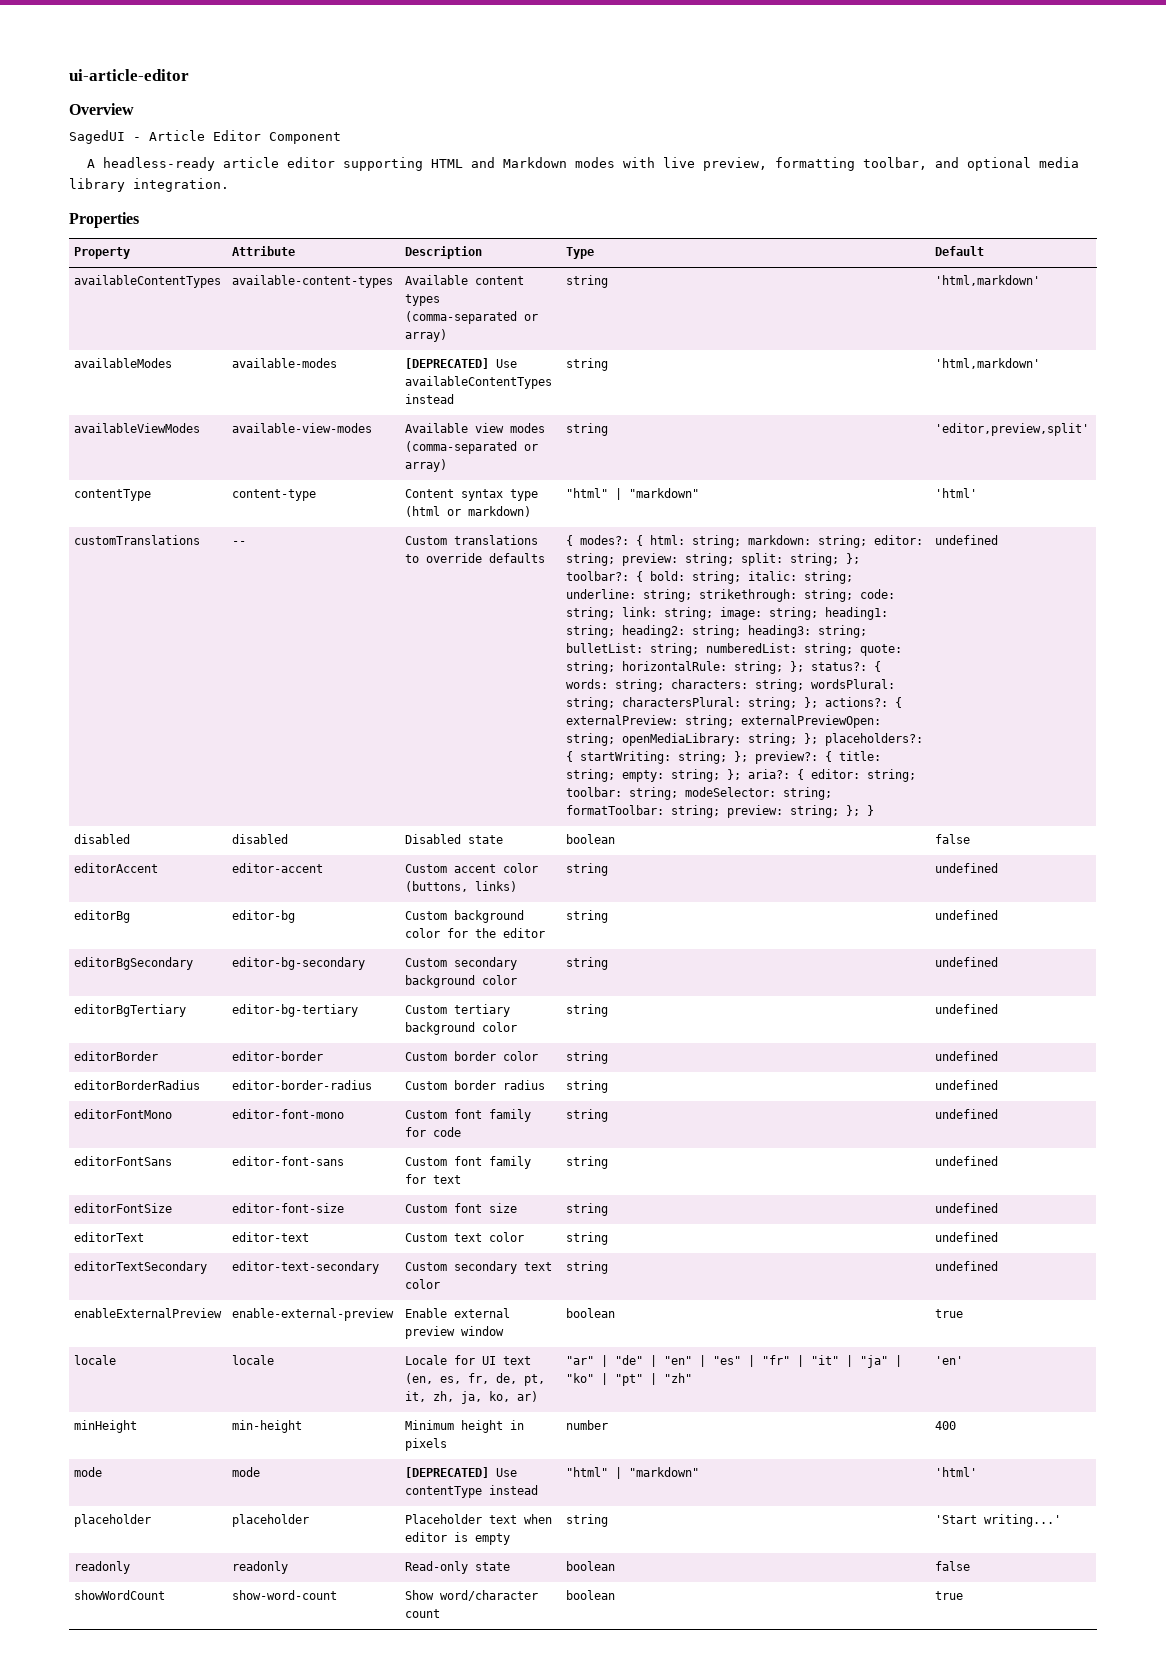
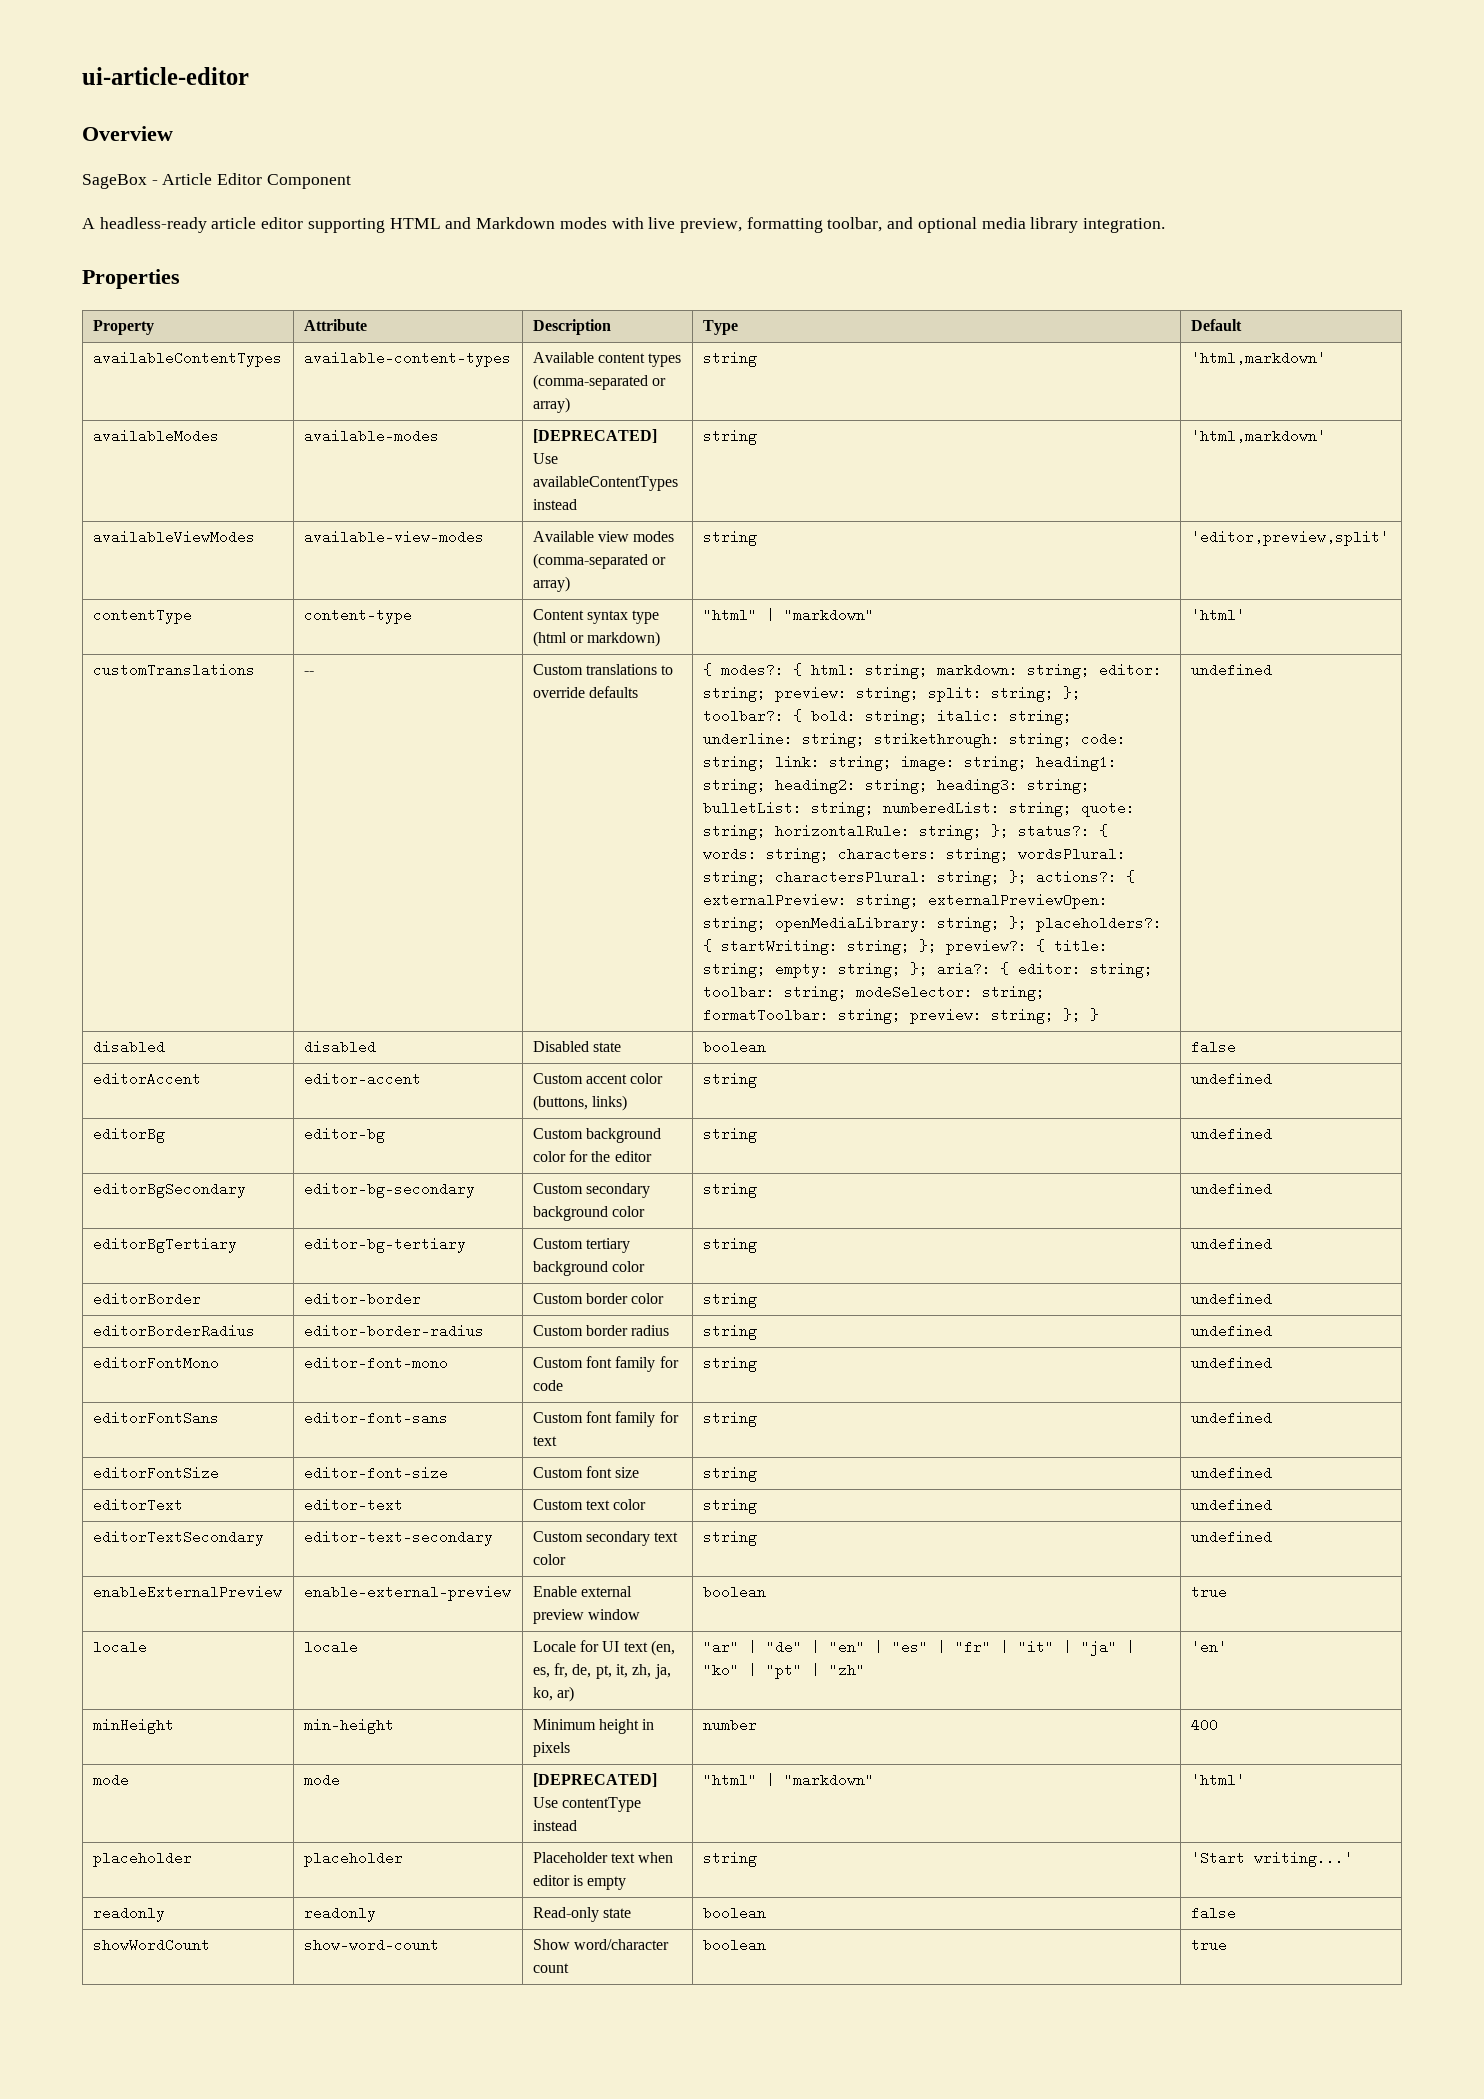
- SagedUI - Article Editor Component
+ SageBox - Article Editor Component

